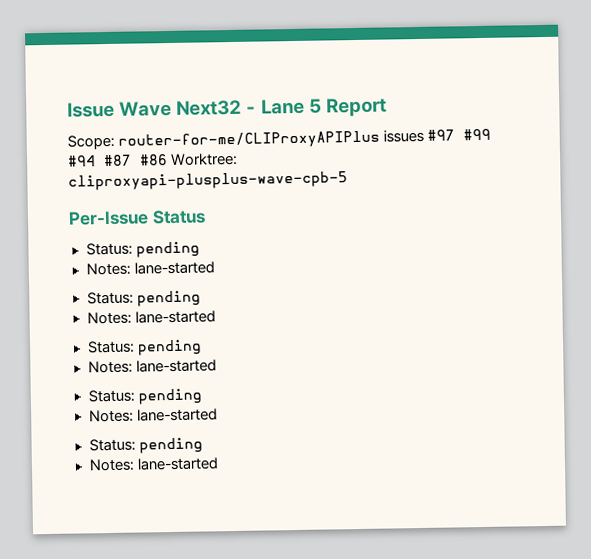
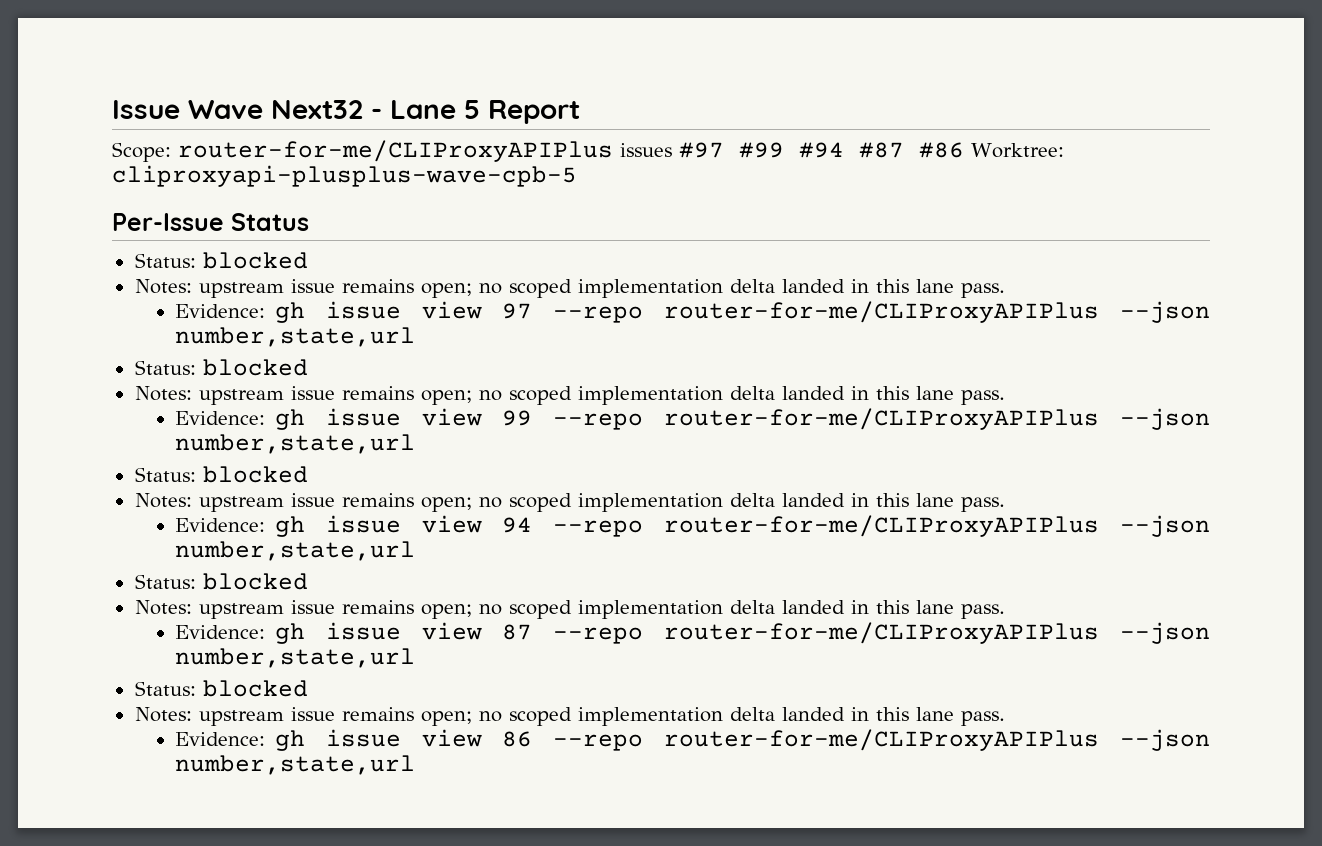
  Per-Issue Status
- Status: pending
- Notes: lane-started
- Status: pending
- Notes: lane-started
- Status: pending
- Notes: lane-started
- Status: pending
- Notes: lane-started
- Status: pending
- Notes: lane-started
+ Status: blocked
+ Notes: upstream issue remains open; no scoped implementation delta landed in this lane pass.
+ Evidence: gh issue view 97 --repo router-for-me/CLIProxyAPIPlus --json number,state,url
+ Status: blocked
+ Notes: upstream issue remains open; no scoped implementation delta landed in this lane pass.
+ Evidence: gh issue view 99 --repo router-for-me/CLIProxyAPIPlus --json number,state,url
+ Status: blocked
+ Notes: upstream issue remains open; no scoped implementation delta landed in this lane pass.
+ Evidence: gh issue view 94 --repo router-for-me/CLIProxyAPIPlus --json number,state,url
+ Status: blocked
+ Notes: upstream issue remains open; no scoped implementation delta landed in this lane pass.
+ Evidence: gh issue view 87 --repo router-for-me/CLIProxyAPIPlus --json number,state,url
+ Status: blocked
+ Notes: upstream issue remains open; no scoped implementation delta landed in this lane pass.
+ Evidence: gh issue view 86 --repo router-for-me/CLIProxyAPIPlus --json number,state,url

